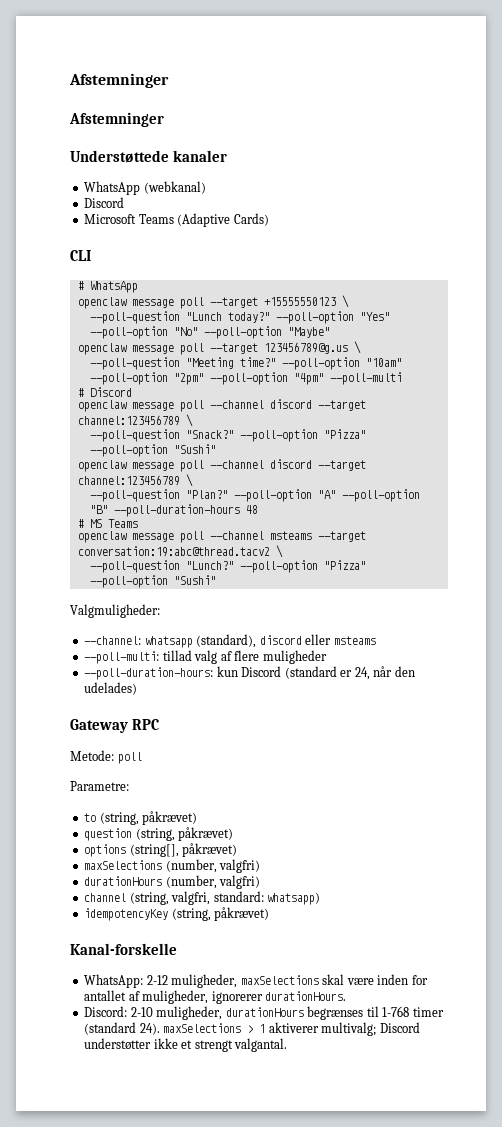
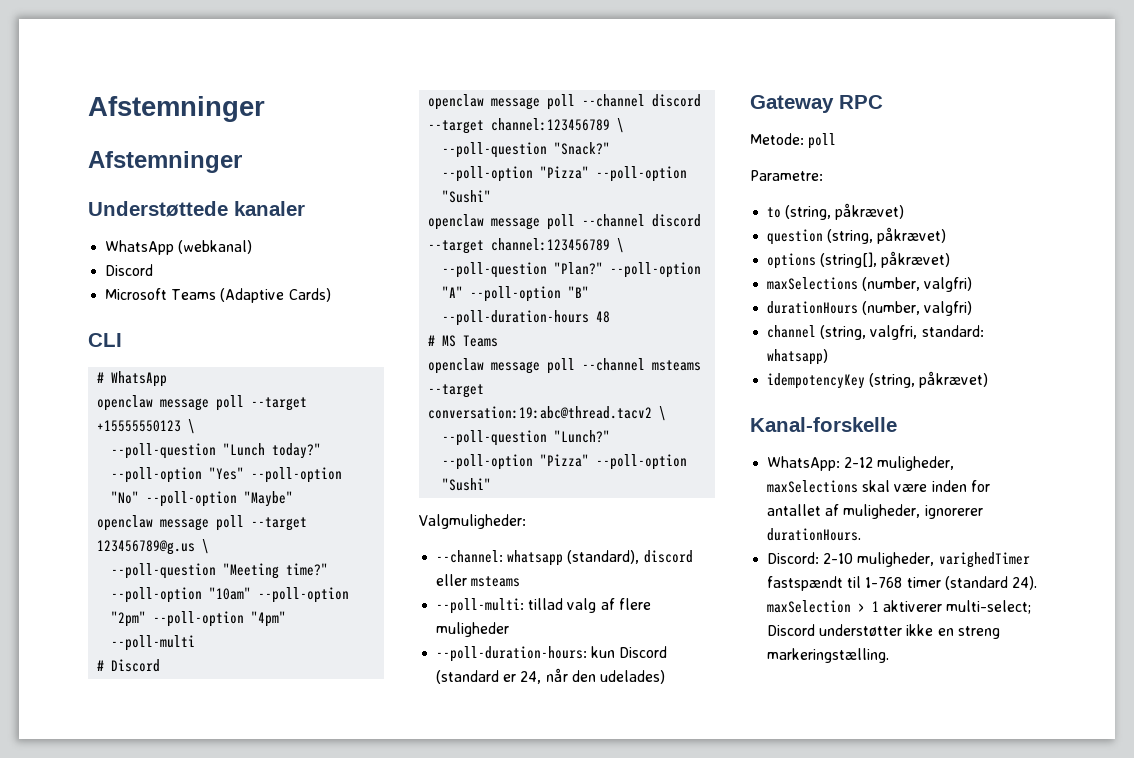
- Discord: 2-10 muligheder, durationHours begrænses til 1-768 timer (standard 24). maxSelections > 1 aktiverer multivalg; Discord understøtter ikke et strengt valgantal.
+ Discord: 2-10 muligheder, varighedTimer fastspændt til 1-768 timer (standard 24). maxSelection > 1 aktiverer multi-select; Discord understøtter ikke en streng markeringstælling.

